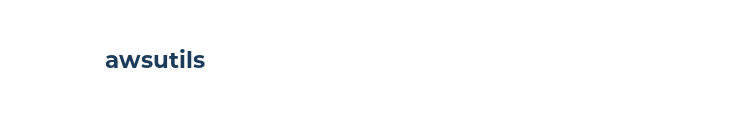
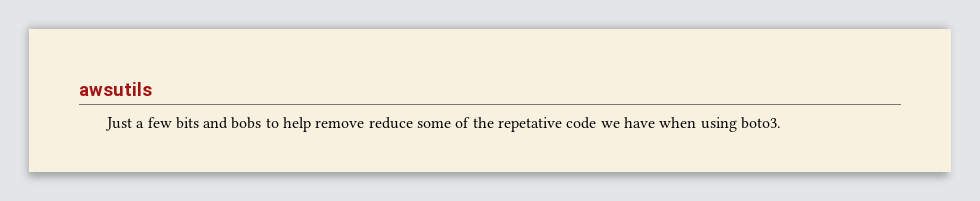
+ Just a few bits and bobs to help remove reduce some of the repetative code we have when using boto3.

